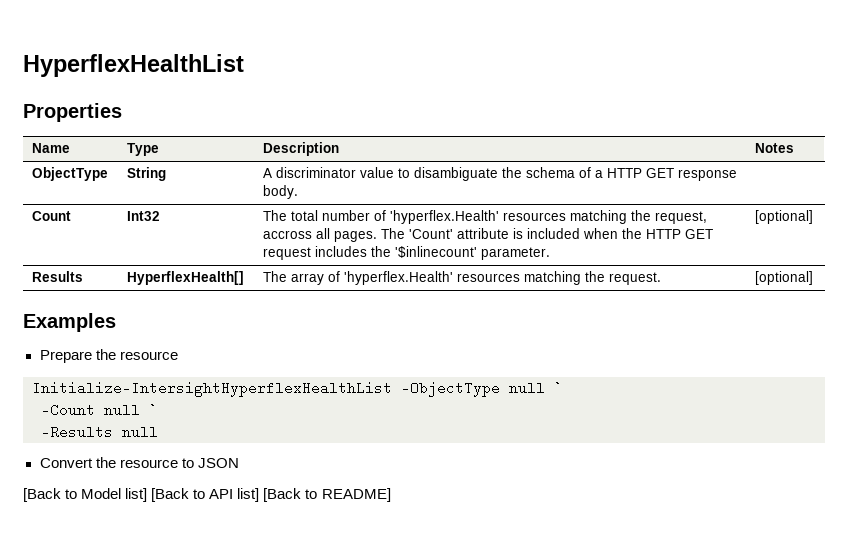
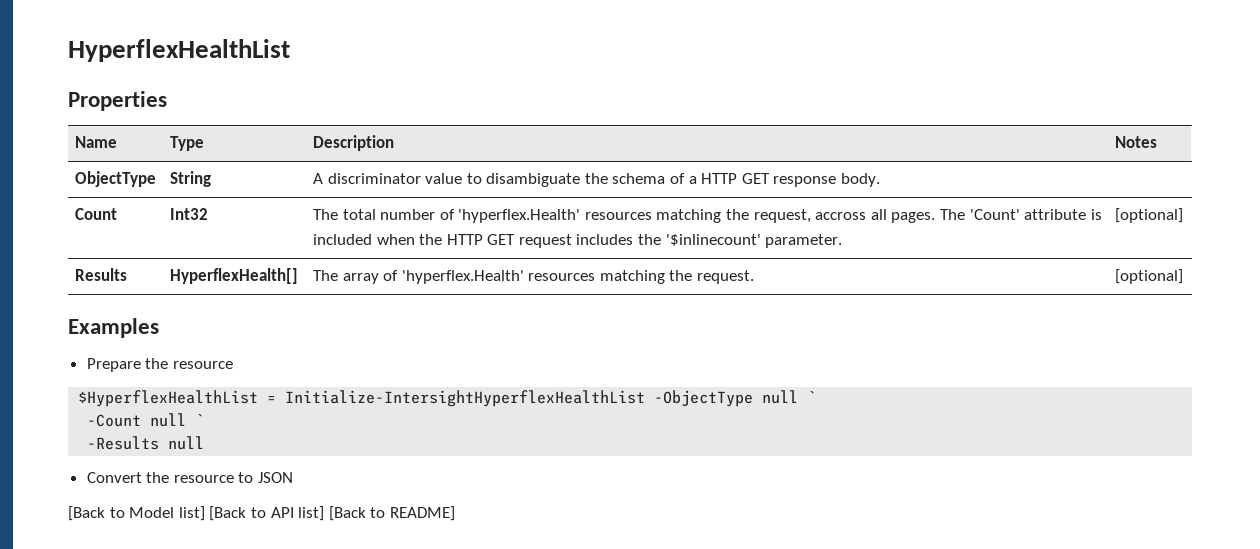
- Initialize-IntersightHyperflexHealthList -ObjectType null `
+ $HyperflexHealthList = Initialize-IntersightHyperflexHealthList -ObjectType null `

